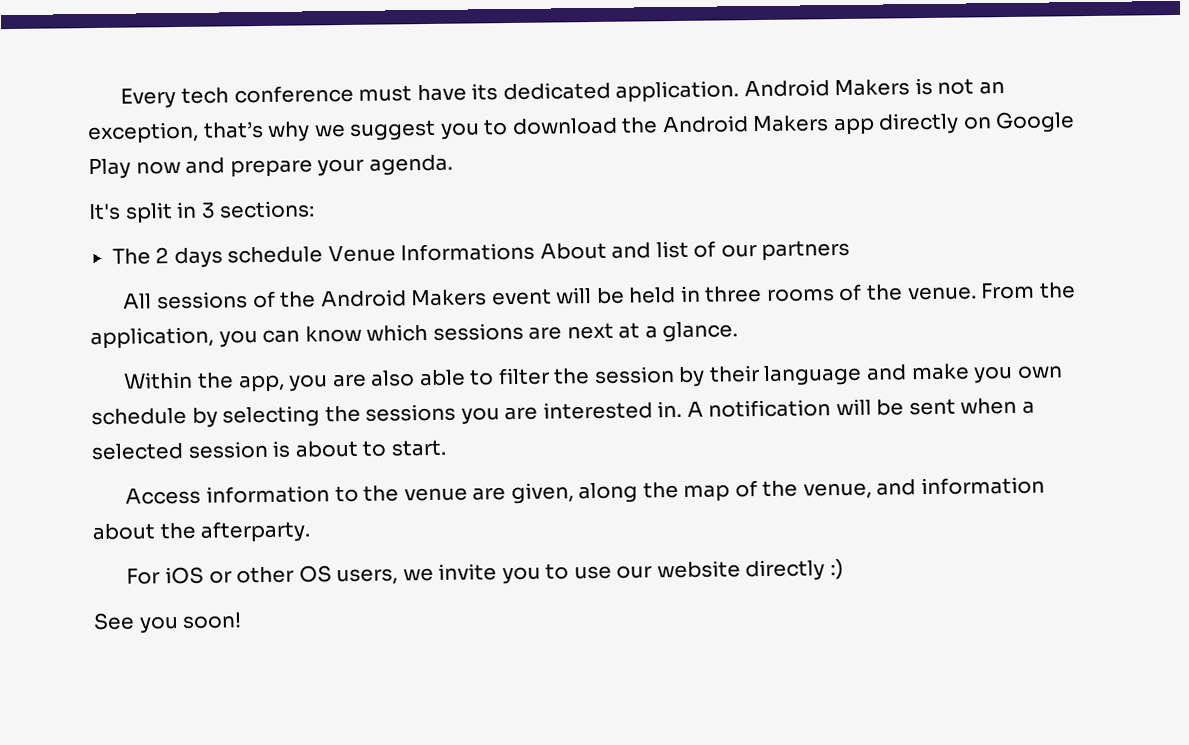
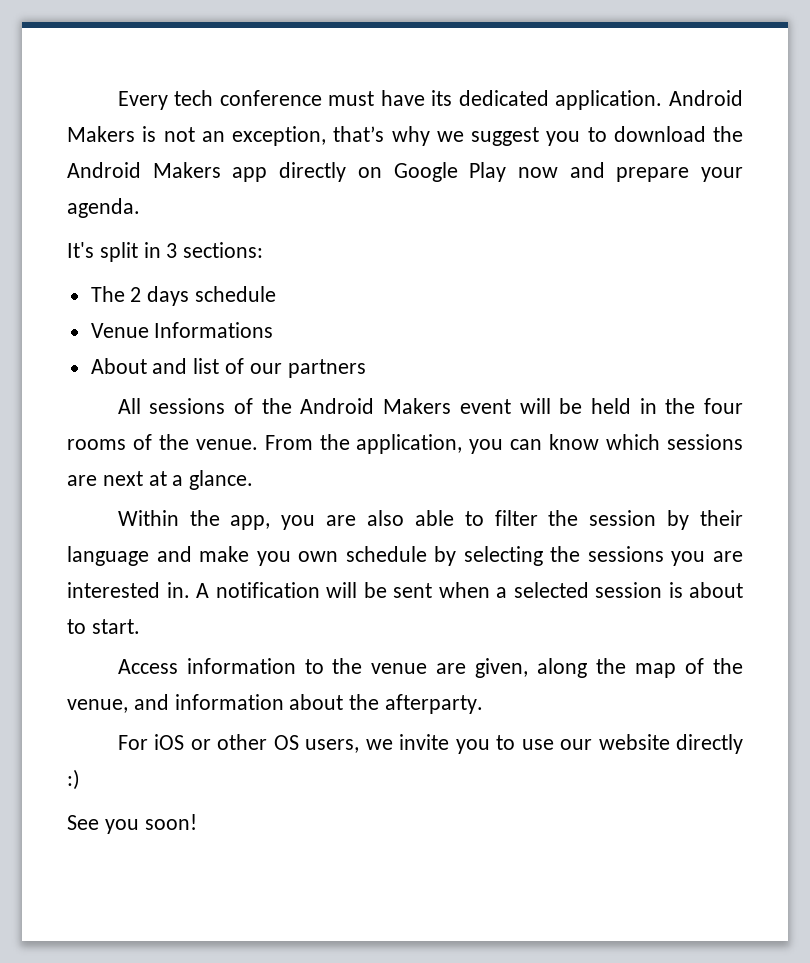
- The 2 days schedule Venue Informations About and list of our partners
+ The 2 days schedule
+ Venue Informations
+ About and list of our partners
- All sessions of the Android Makers event will be held in three rooms of the venue.
+ All sessions of the Android Makers event will be held in the four rooms of the venue.

